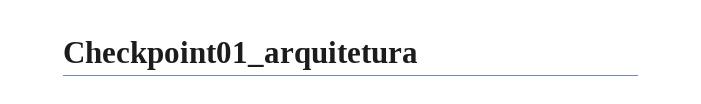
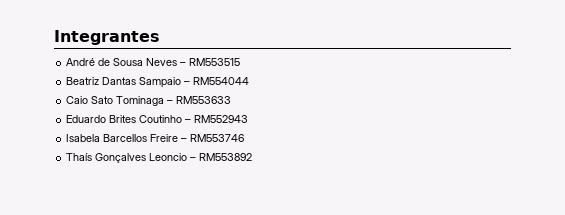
- Checkpoint01_arquitetura
+ Integrantes
+ André de Sousa Neves – RM553515
+ Beatriz Dantas Sampaio – RM554044
+ Caio Sato Tominaga – RM553633
+ Eduardo Brites Coutinho – RM552943
+ Isabela Barcellos Freire – RM553746
+ Thaís Gonçalves Leoncio – RM553892

